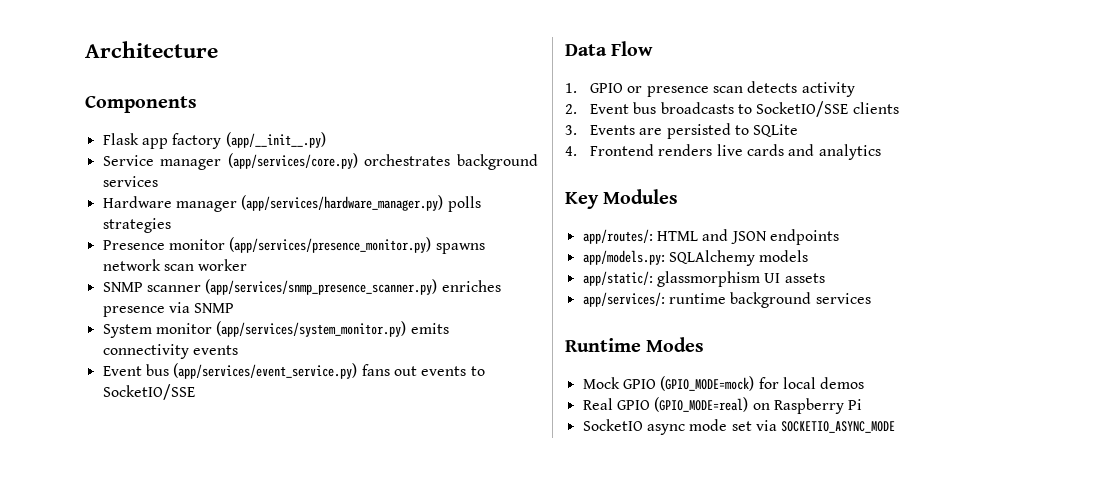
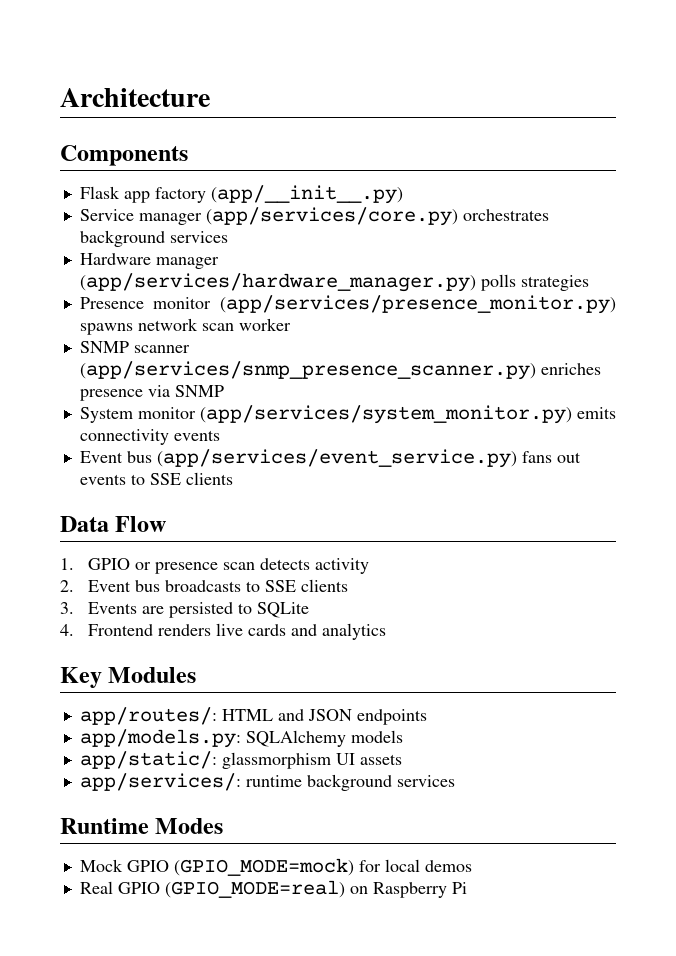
- Event bus (app/services/event_service.py) fans out events to SocketIO/SSE
+ Event bus (app/services/event_service.py) fans out events to SSE clients
- 2. Event bus broadcasts to SocketIO/SSE clients
+ 2. Event bus broadcasts to SSE clients
- SocketIO async mode set via SOCKETIO_ASYNC_MODE

